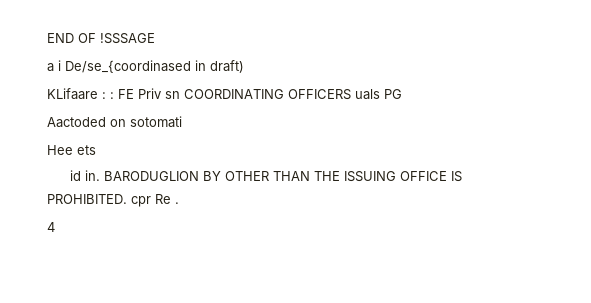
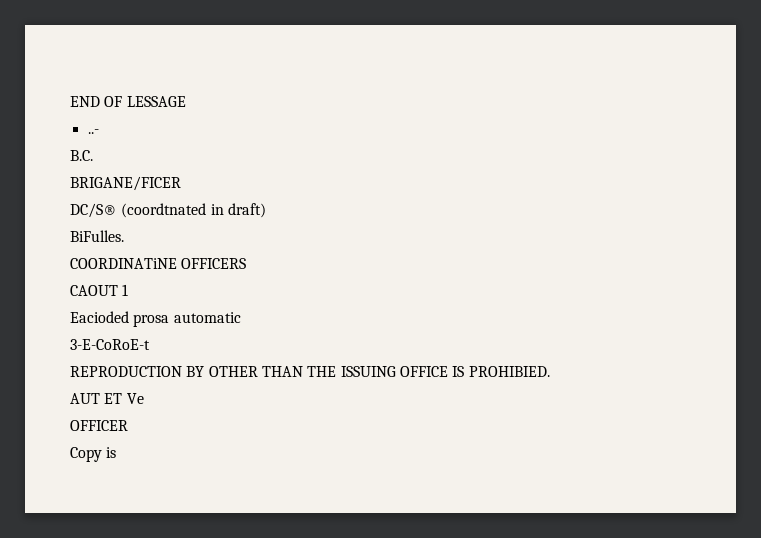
- END OF !SSSAGE
- a i De/se_{coordinased in draft)
- KLifaare : : FE Priv sn COORDINATING OFFICERS uals PG
- Aactoded on sotomati
- Hee ets
- id in. BARODUGLION BY OTHER THAN THE ISSUING OFFICE IS PROHIBITED. cpr Re .
- 4
+ END OF LESSAGE
+ ..-
+ B.C.
+ BRIGANE/FICER
+ DC/S® (coordtnated in draft)
+ BiFulles.
+ COORDINATiNE OFFICERS
+ CAOUT 1
+ Eacioded prosa automatic
+ 3-E-CoRoE-t
+ REPRODUCTION BY OTHER THAN THE ISSUING OFFICE IS PROHIBIED.
+ AUT ET Ve
+ OFFICER
+ Copy is

